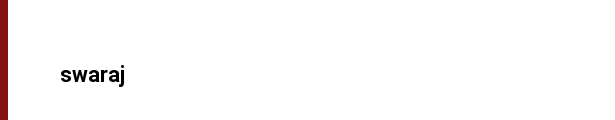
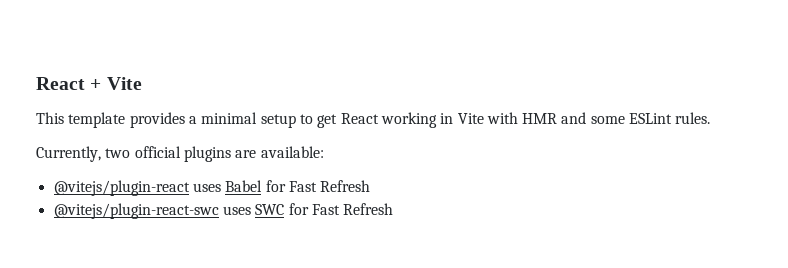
- swaraj
+ React + Vite
+ This template provides a minimal setup to get React working in Vite with HMR and some ESLint rules.
+ Currently, two official plugins are available:
+ @vitejs/plugin-react uses Babel for Fast Refresh
+ @vitejs/plugin-react-swc uses SWC for Fast Refresh

